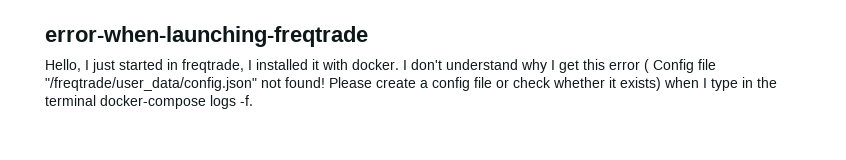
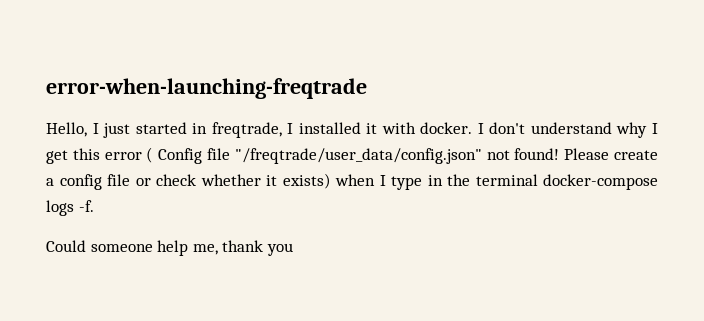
+ Could someone help me, thank you

